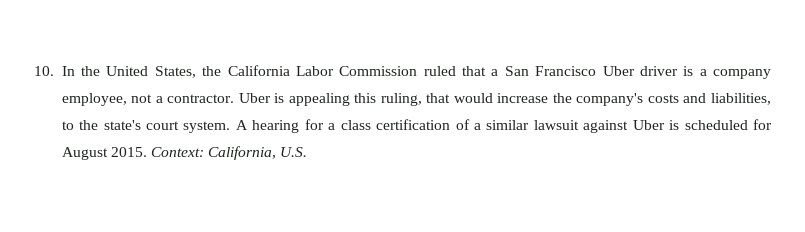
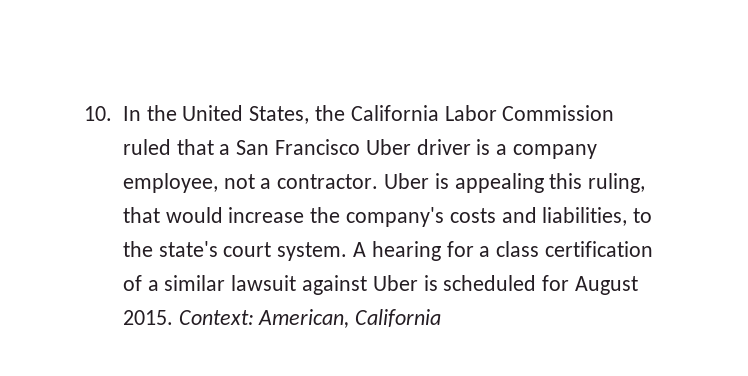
- Context: California, U.S.
+ Context: American, California

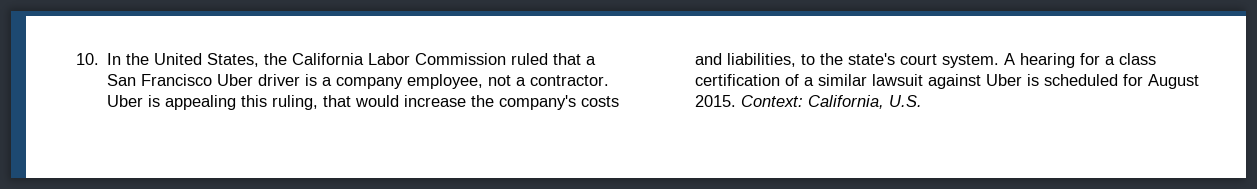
- Context: American, California
+ Context: California, U.S.

